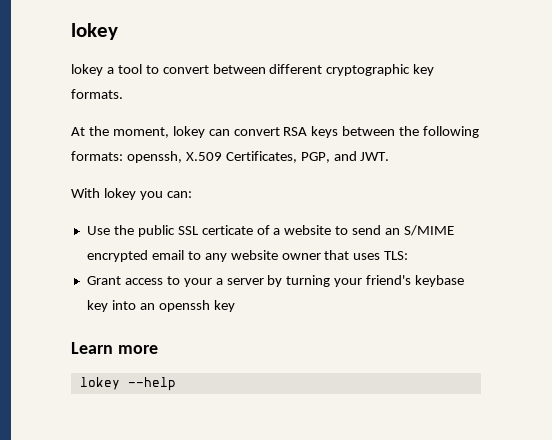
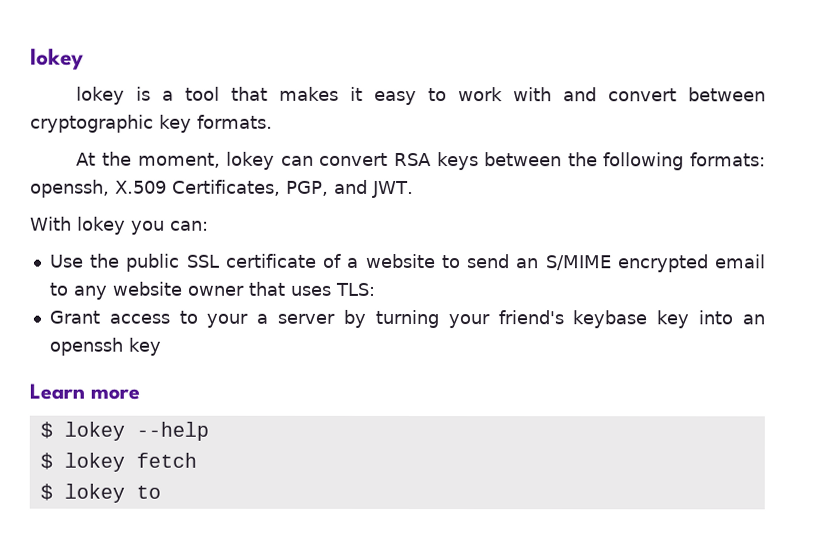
- lokey a tool to convert between different cryptographic key formats.
+ lokey is a tool that makes it easy to work with and convert between cryptographic key formats.
- Use the public SSL certicate of a website to send an S/MIME encrypted email to any website owner that uses TLS:
+ Use the public SSL certificate of a website to send an S/MIME encrypted email to any website owner that uses TLS:
- lokey --help
+ $ lokey --help
+ $ lokey fetch
+ $ lokey to

